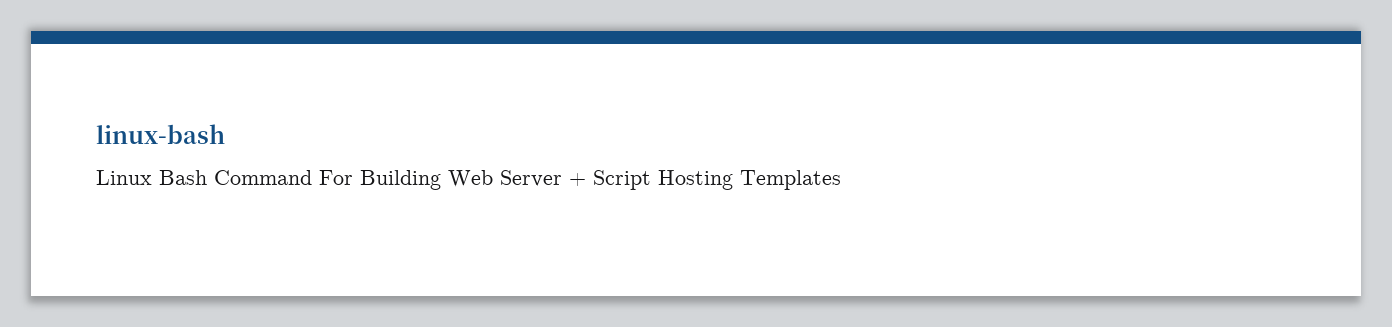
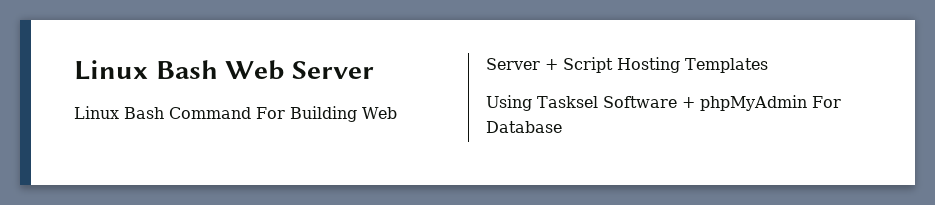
- linux-bash
+ Linux Bash Web Server
+ Using Tasksel Software + phpMyAdmin For Database

